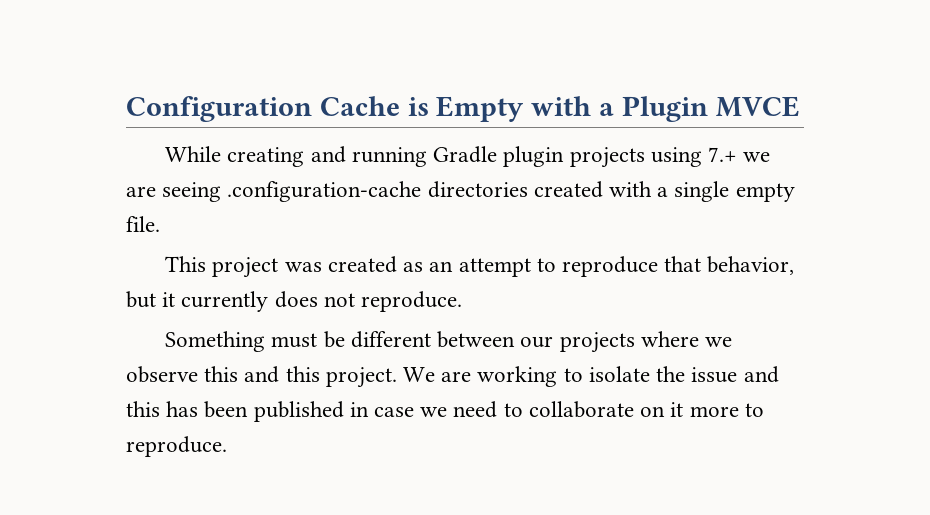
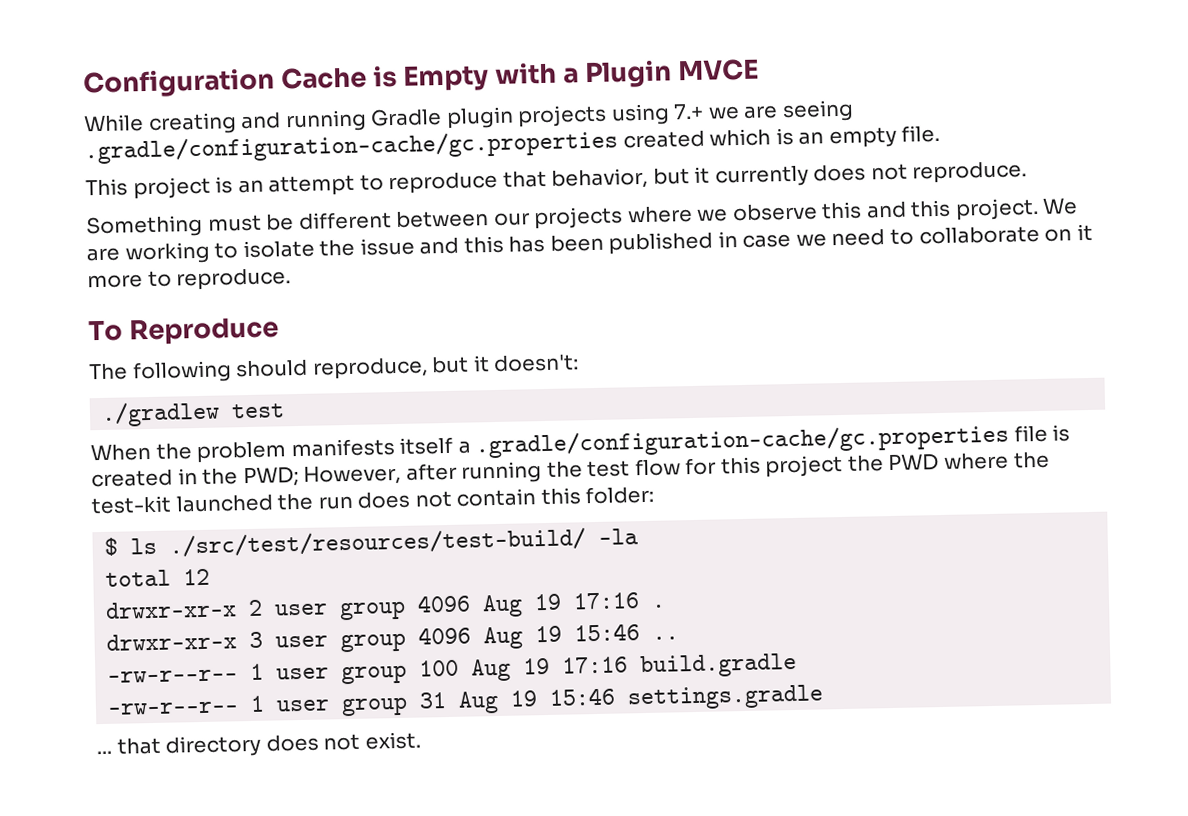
- While creating and running Gradle plugin projects using 7.+ we are seeing .configuration-cache directories created with a single empty file.
+ While creating and running Gradle plugin projects using 7.+ we are seeing .gradle/configuration-cache/gc.properties created which is an empty file.
- This project was created as an attempt to reproduce that behavior, but it currently does not reproduce.
+ This project is an attempt to reproduce that behavior, but it currently does not reproduce.
+ To Reproduce
+ The following should reproduce, but it doesn't:
+ ./gradlew test
+ When the problem manifests itself a .gradle/configuration-cache/gc.properties file is created in the PWD; However, after running the test flow for this project the PWD where the test-kit launched the run does not contain this folder:
+ $ ls ./src/test/resources/test-build/ -la
+ total 12
+ drwxr-xr-x 2 user group 4096 Aug 19 17:16 .
+ drwxr-xr-x 3 user group 4096 Aug 19 15:46 ..
+ -rw-r--r-- 1 user group 100 Aug 19 17:16 build.gradle
+ -rw-r--r-- 1 user group 31 Aug 19 15:46 settings.gradle
+ ... that directory does not exist.

